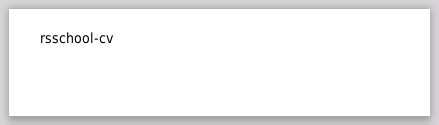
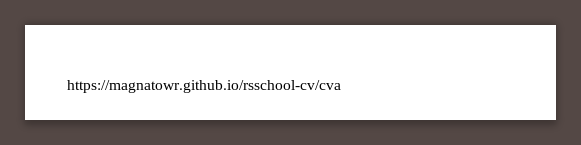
- rsschool-cv
+ https://magnatowr.github.io/rsschool-cv/cva

